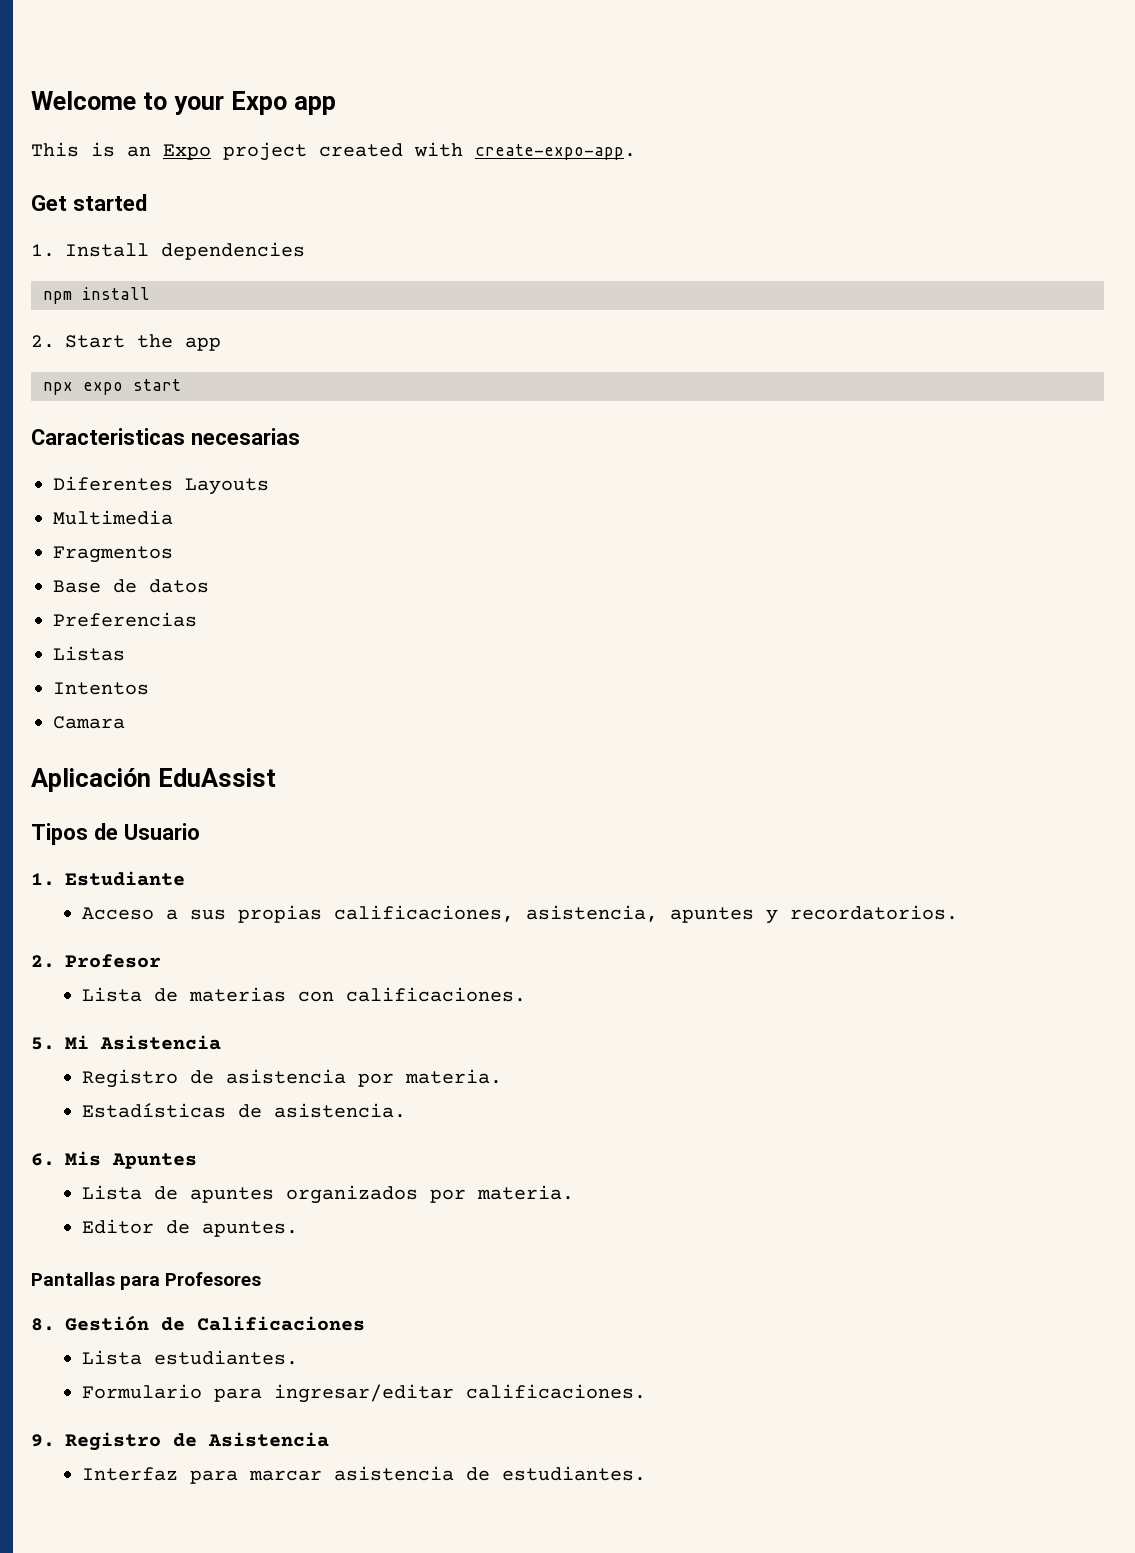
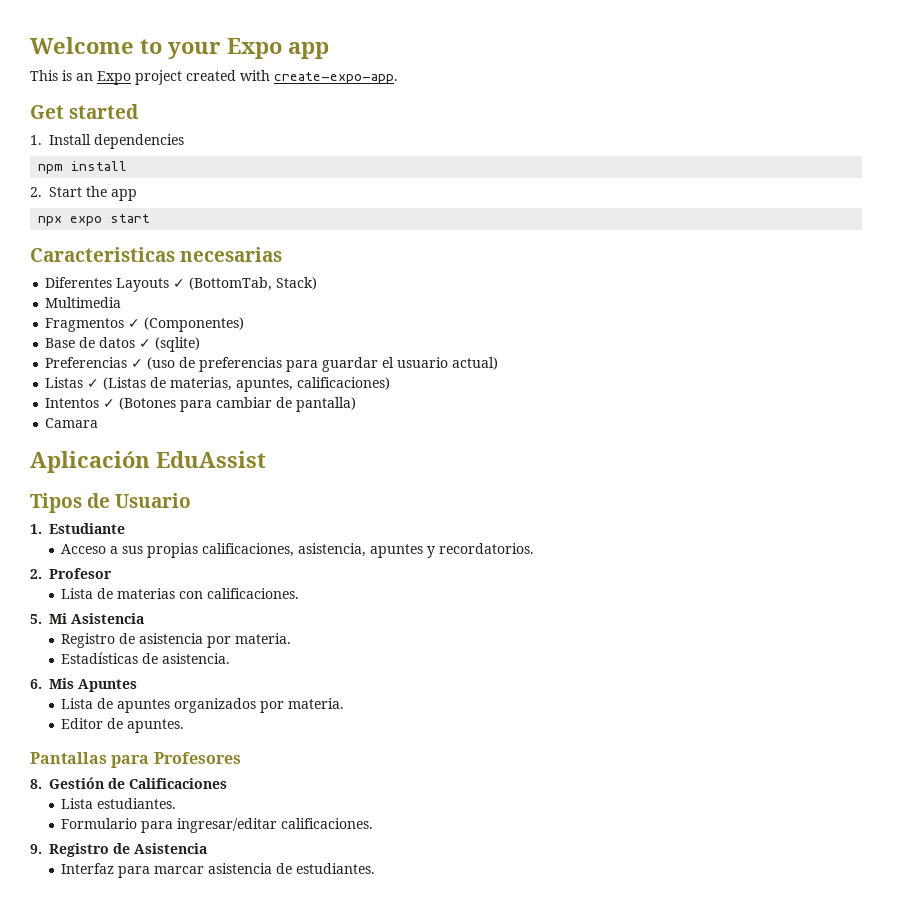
- Diferentes Layouts
+ Diferentes Layouts ✓ (BottomTab, Stack)
- Fragmentos
+ Fragmentos ✓ (Componentes)
- Base de datos
+ Base de datos ✓ (sqlite)
- Preferencias
- Listas
- Intentos
+ Preferencias ✓ (uso de preferencias para guardar el usuario actual)
+ Listas ✓ (Listas de materias, apuntes, calificaciones)
+ Intentos ✓ (Botones para cambiar de pantalla)

